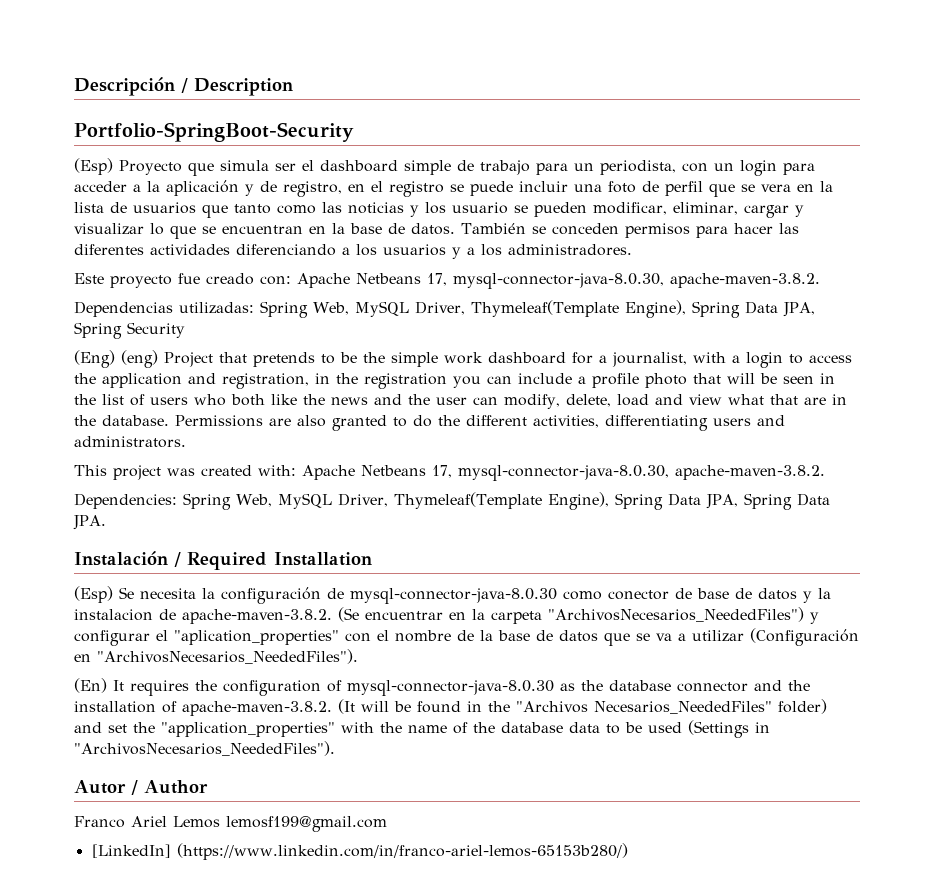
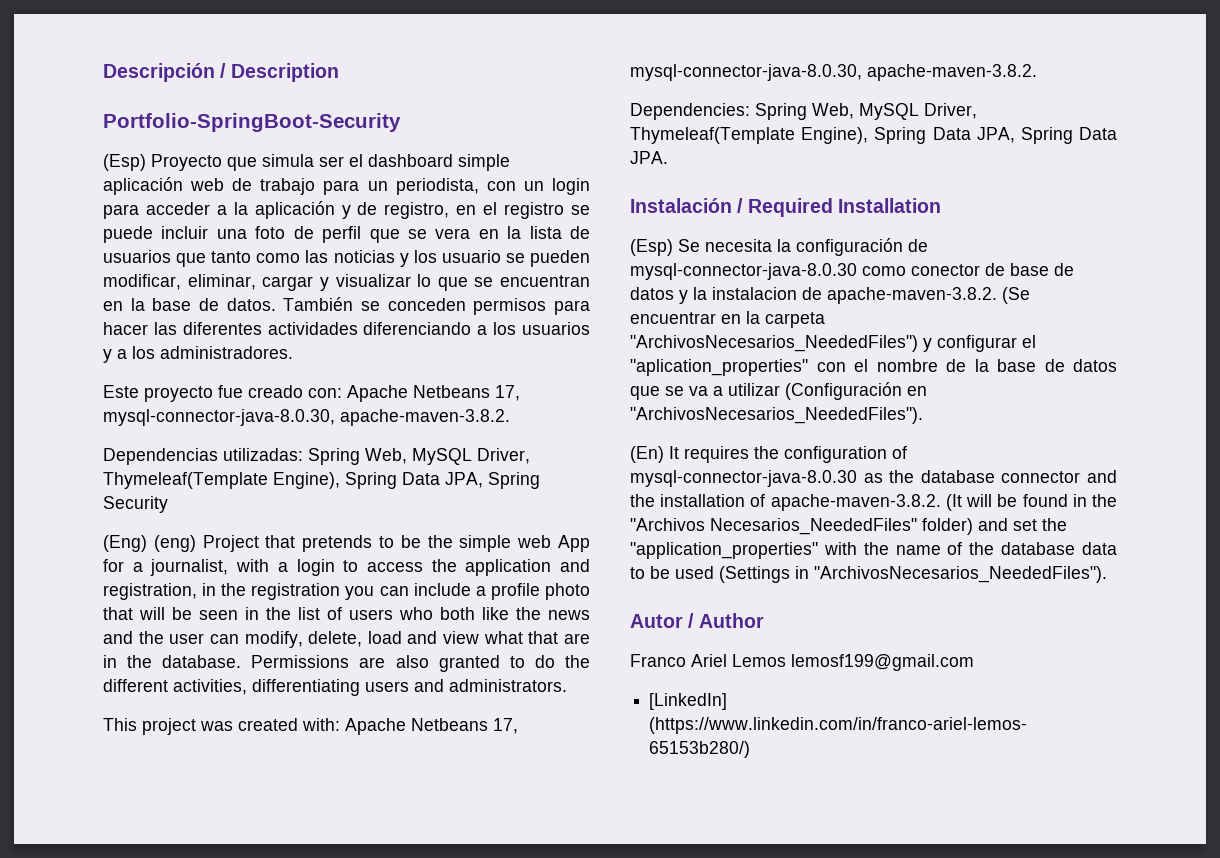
- (Esp) Proyecto que simula ser el dashboard simple de trabajo para un periodista, con un login para acceder a la aplicación y de registro, en el registro se puede incluir una foto de perfil que se vera en la lista de usuarios que tanto como las noticias y los usuario se pueden modificar, eliminar, cargar y visualizar lo que se encuentran en la base de datos.
+ (Esp) Proyecto que simula ser el dashboard simple aplicación web de trabajo para un periodista, con un login para acceder a la aplicación y de registro, en el registro se puede incluir una foto de perfil que se vera en la lista de usuarios que tanto como las noticias y los usuario se pueden modificar, eliminar, cargar y visualizar lo que se encuentran en la base de datos.
- (Eng) (eng) Project that pretends to be the simple work dashboard for a journalist, with a login to access the application and registration, in the registration you can include a profile photo that will be seen in the list of users who both like the news and the user can modify, delete, load and view what that are in the database.
+ (Eng) (eng) Project that pretends to be the simple web App for a journalist, with a login to access the application and registration, in the registration you can include a profile photo that will be seen in the list of users who both like the news and the user can modify, delete, load and view what that are in the database.

